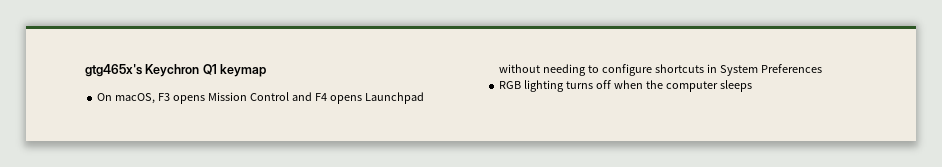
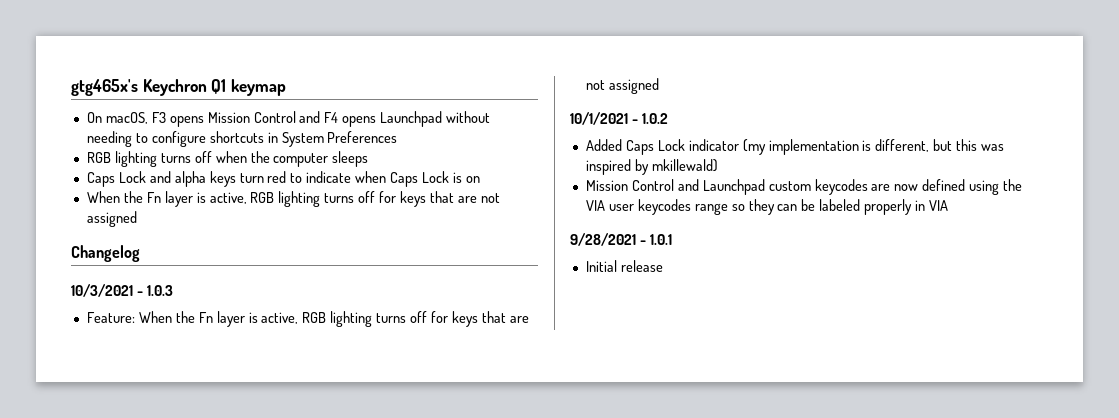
+ Caps Lock and alpha keys turn red to indicate when Caps Lock is on
+ When the Fn layer is active, RGB lighting turns off for keys that are not assigned
+ Changelog
+ 10/3/2021 - 1.0.3
+ Feature: When the Fn layer is active, RGB lighting turns off for keys that are not assigned
+ 10/1/2021 - 1.0.2
+ Added Caps Lock indicator (my implementation is different, but this was inspired by mkillewald)
+ Mission Control and Launchpad custom keycodes are now defined using the VIA user keycodes range so they can be labeled properly in VIA
+ 9/28/2021 - 1.0.1
+ Initial release

